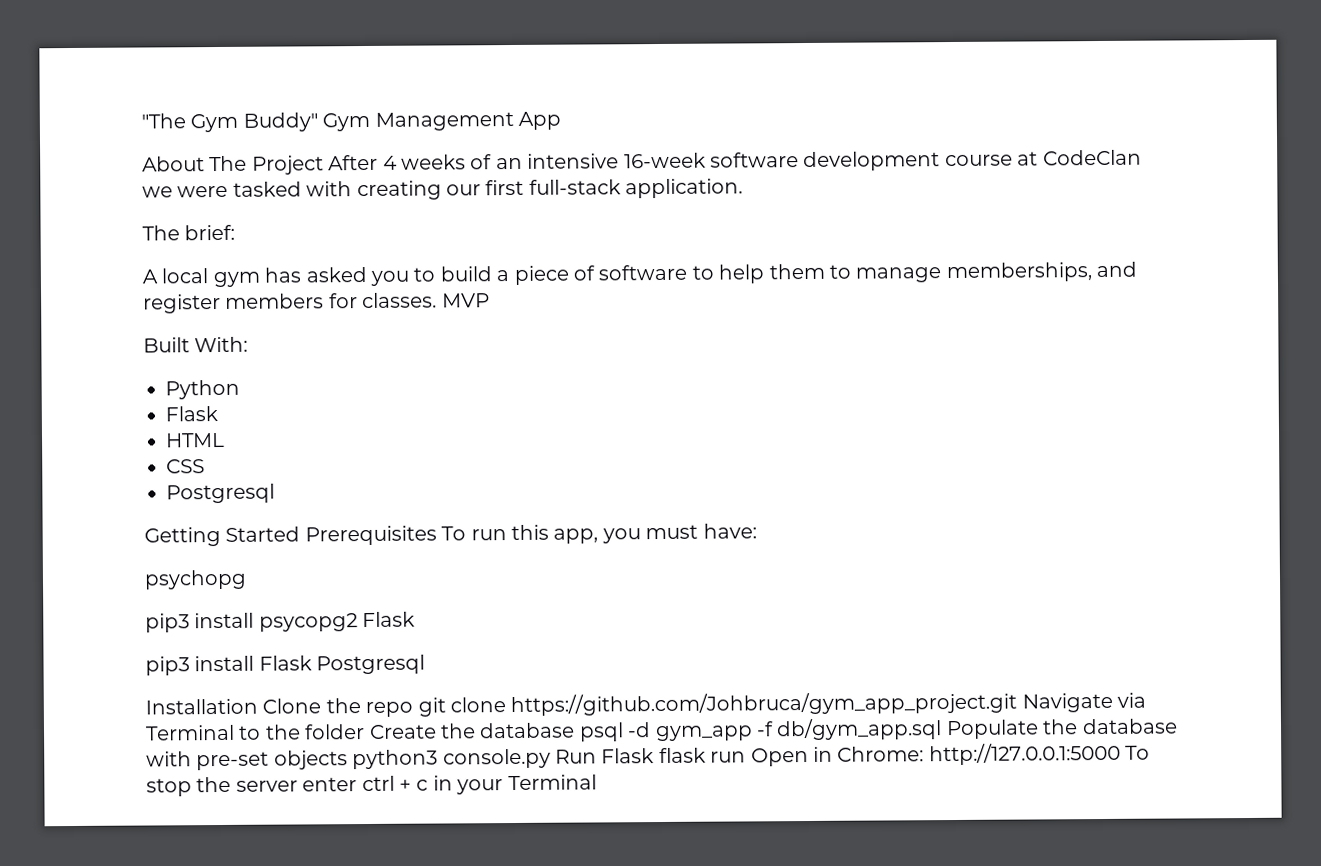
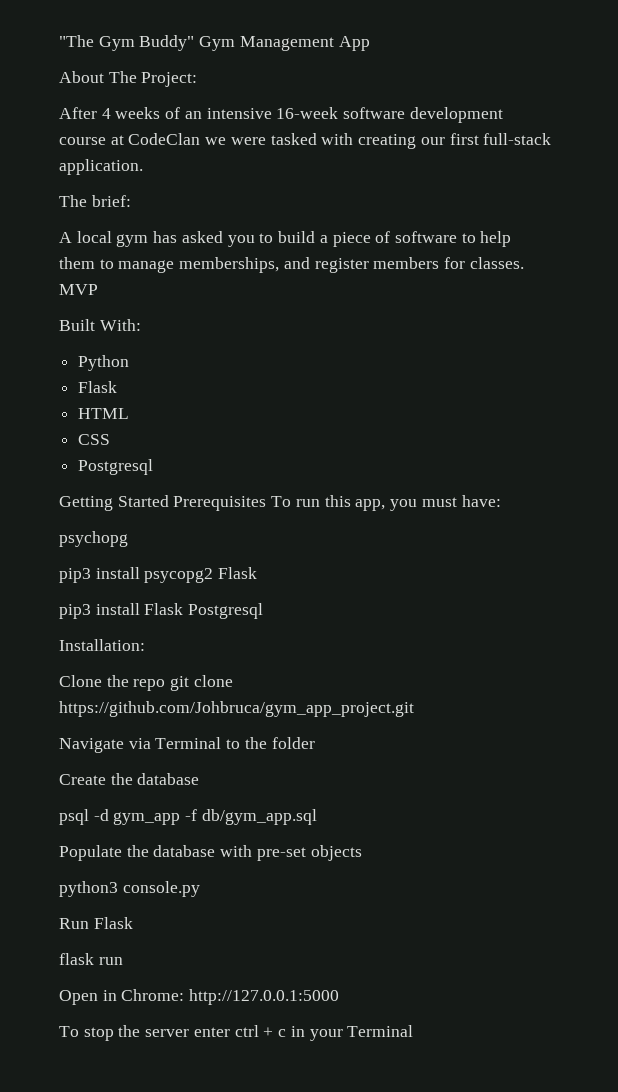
- About The Project After 4 weeks of an intensive 16-week software development course at CodeClan we were tasked with creating our first full-stack application.
+ About The Project:
+ After 4 weeks of an intensive 16-week software development course at CodeClan we were tasked with creating our first full-stack application.
- Installation Clone the repo git clone https://github.com/Johbruca/gym_app_project.git Navigate via Terminal to the folder Create the database psql -d gym_app -f db/gym_app.sql Populate the database with pre-set objects python3 console.py Run Flask flask run Open in Chrome: http://127.0.0.1:5000 To stop the server enter ctrl + c in your Terminal
+ Installation:
+ Clone the repo git clone https://github.com/Johbruca/gym_app_project.git
+ Navigate via Terminal to the folder
+ Create the database
+ psql -d gym_app -f db/gym_app.sql
+ Populate the database with pre-set objects
+ python3 console.py
+ Run Flask
+ flask run
+ Open in Chrome: http://127.0.0.1:5000
+ To stop the server enter ctrl + c in your Terminal

